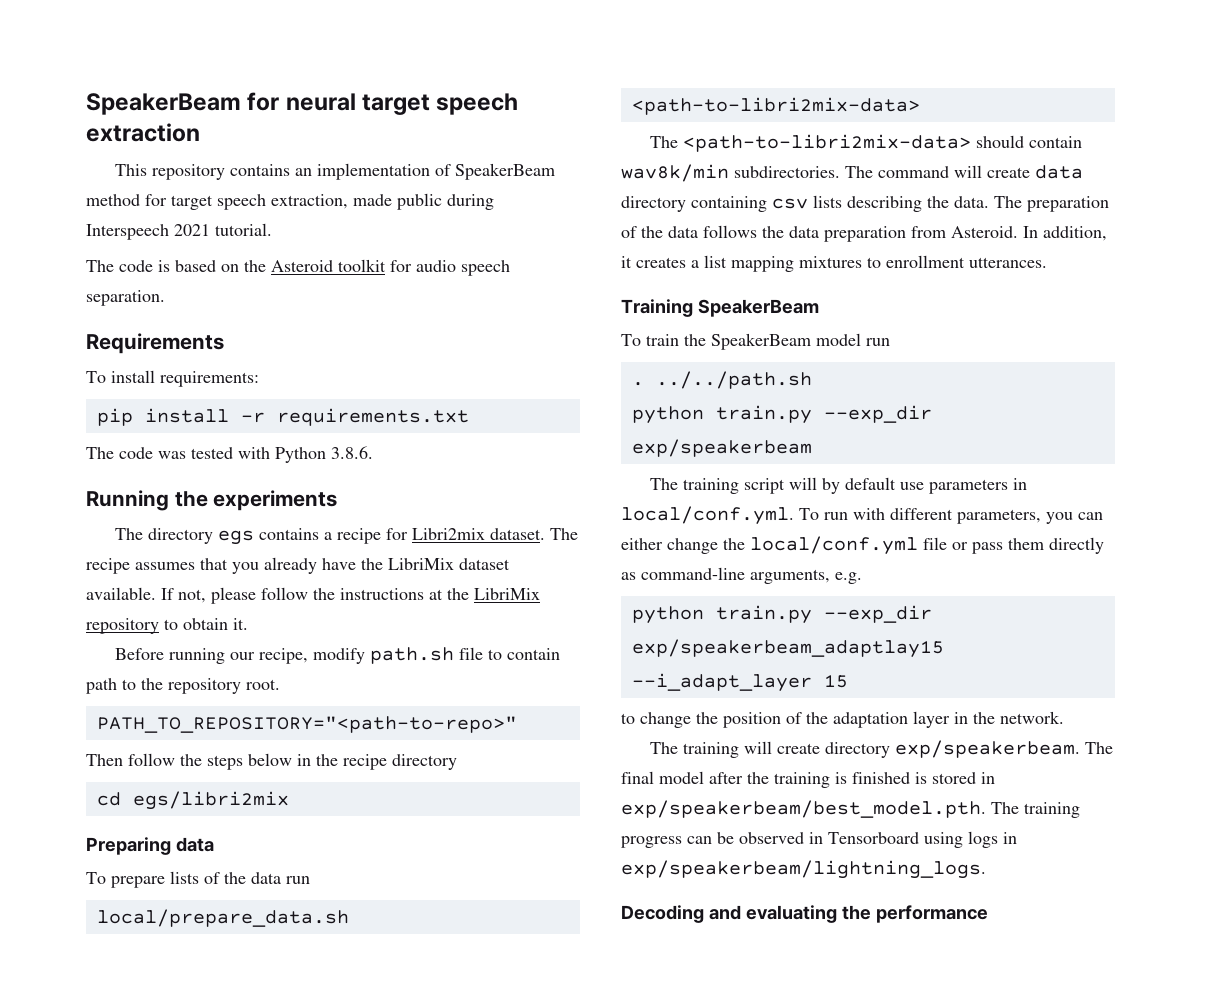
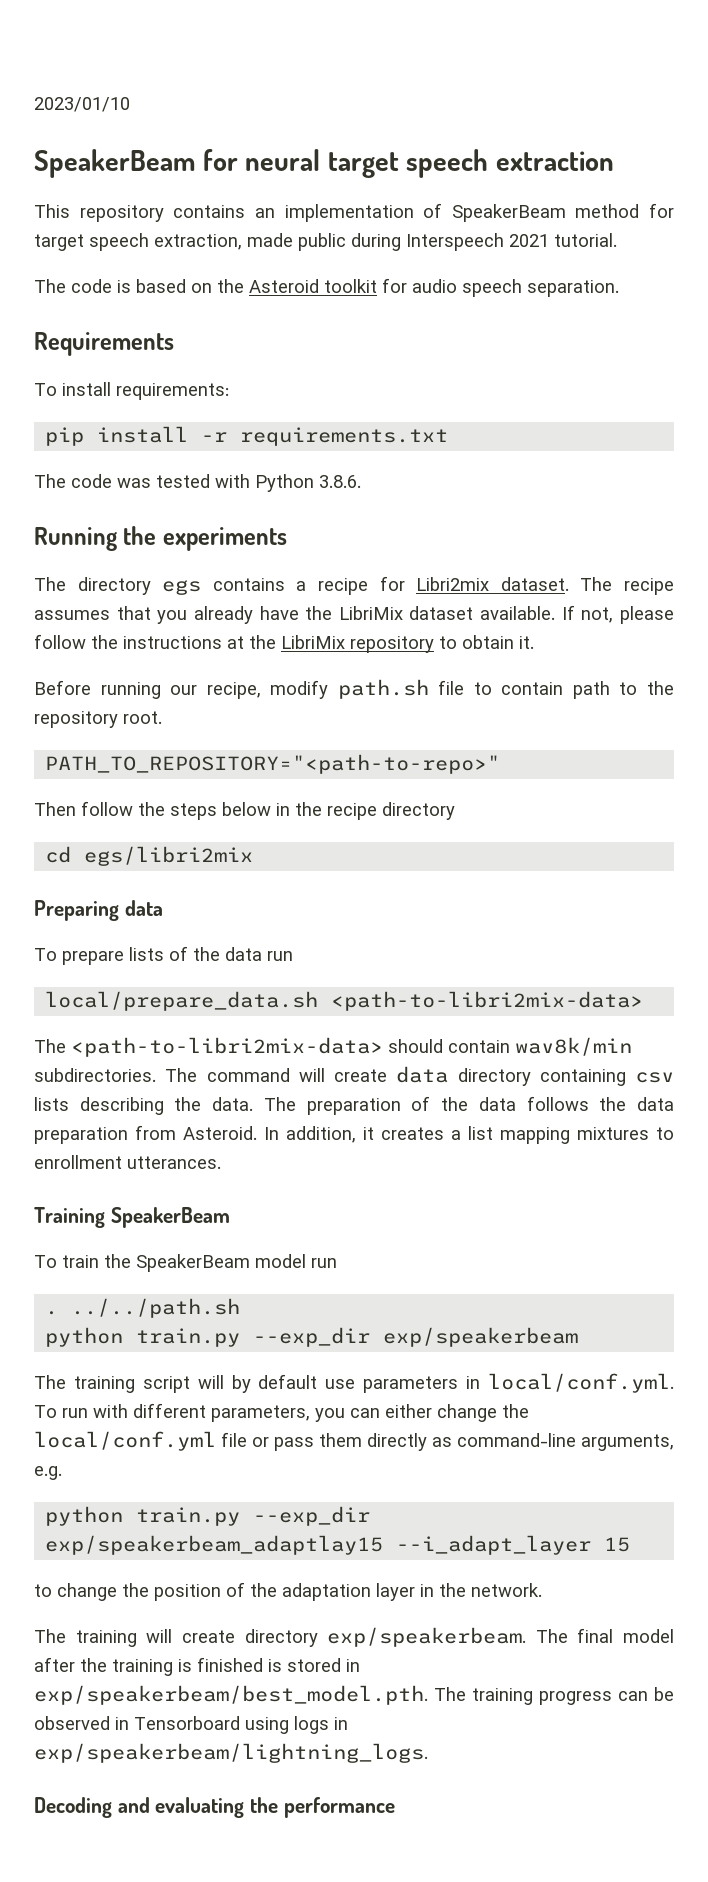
+ 2023/01/10

